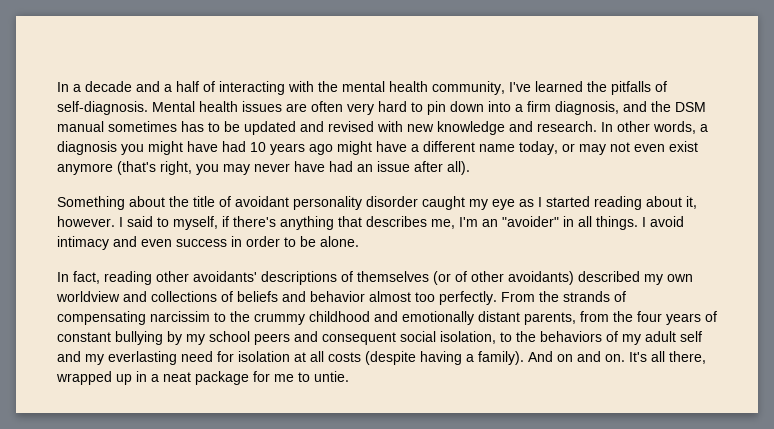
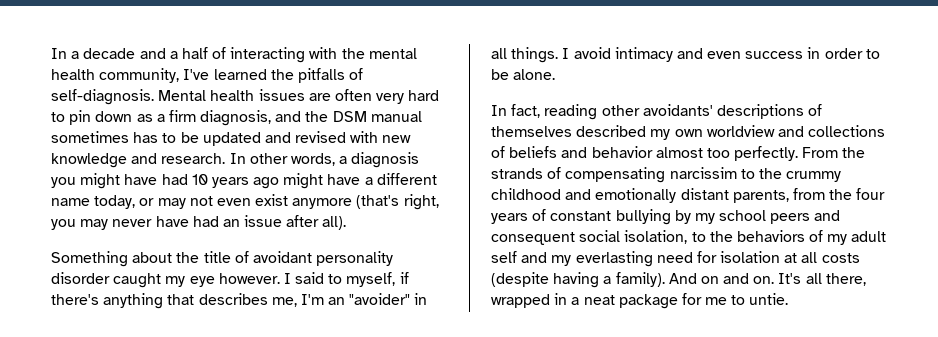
- Mental health issues are often very hard to pin down into a firm diagnosis, and the DSM manual sometimes has to be updated and revised with new knowledge and research.
+ Mental health issues are often very hard to pin down as a firm diagnosis, and the DSM manual sometimes has to be updated and revised with new knowledge and research.
- Something about the title of avoidant personality disorder caught my eye as I started reading about it, however.
+ Something about the title of avoidant personality disorder caught my eye however.
- In fact, reading other avoidants' descriptions of themselves (or of other avoidants) described my own worldview and collections of beliefs and behavior almost too perfectly.
+ In fact, reading other avoidants' descriptions of themselves described my own worldview and collections of beliefs and behavior almost too perfectly.
- It's all there, wrapped up in a neat package for me to untie.
+ It's all there, wrapped in a neat package for me to untie.

